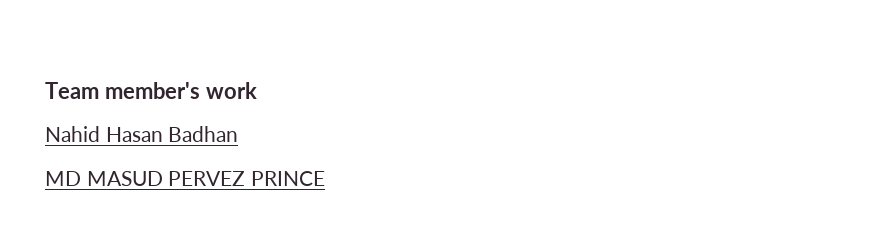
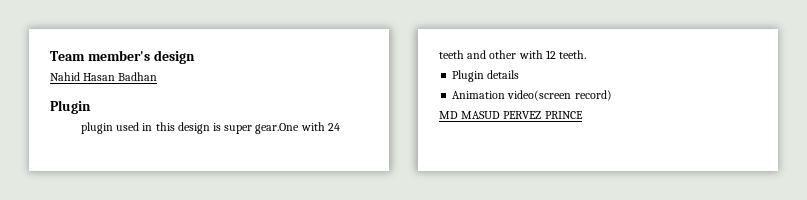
- Team member's work
+ Team member's design
  Nahid Hasan Badhan
+ Plugin
+ plugin used in this design is super gear.One with 24 teeth and other with 12 teeth.
+ Plugin details
+ Animation video(screen record)

